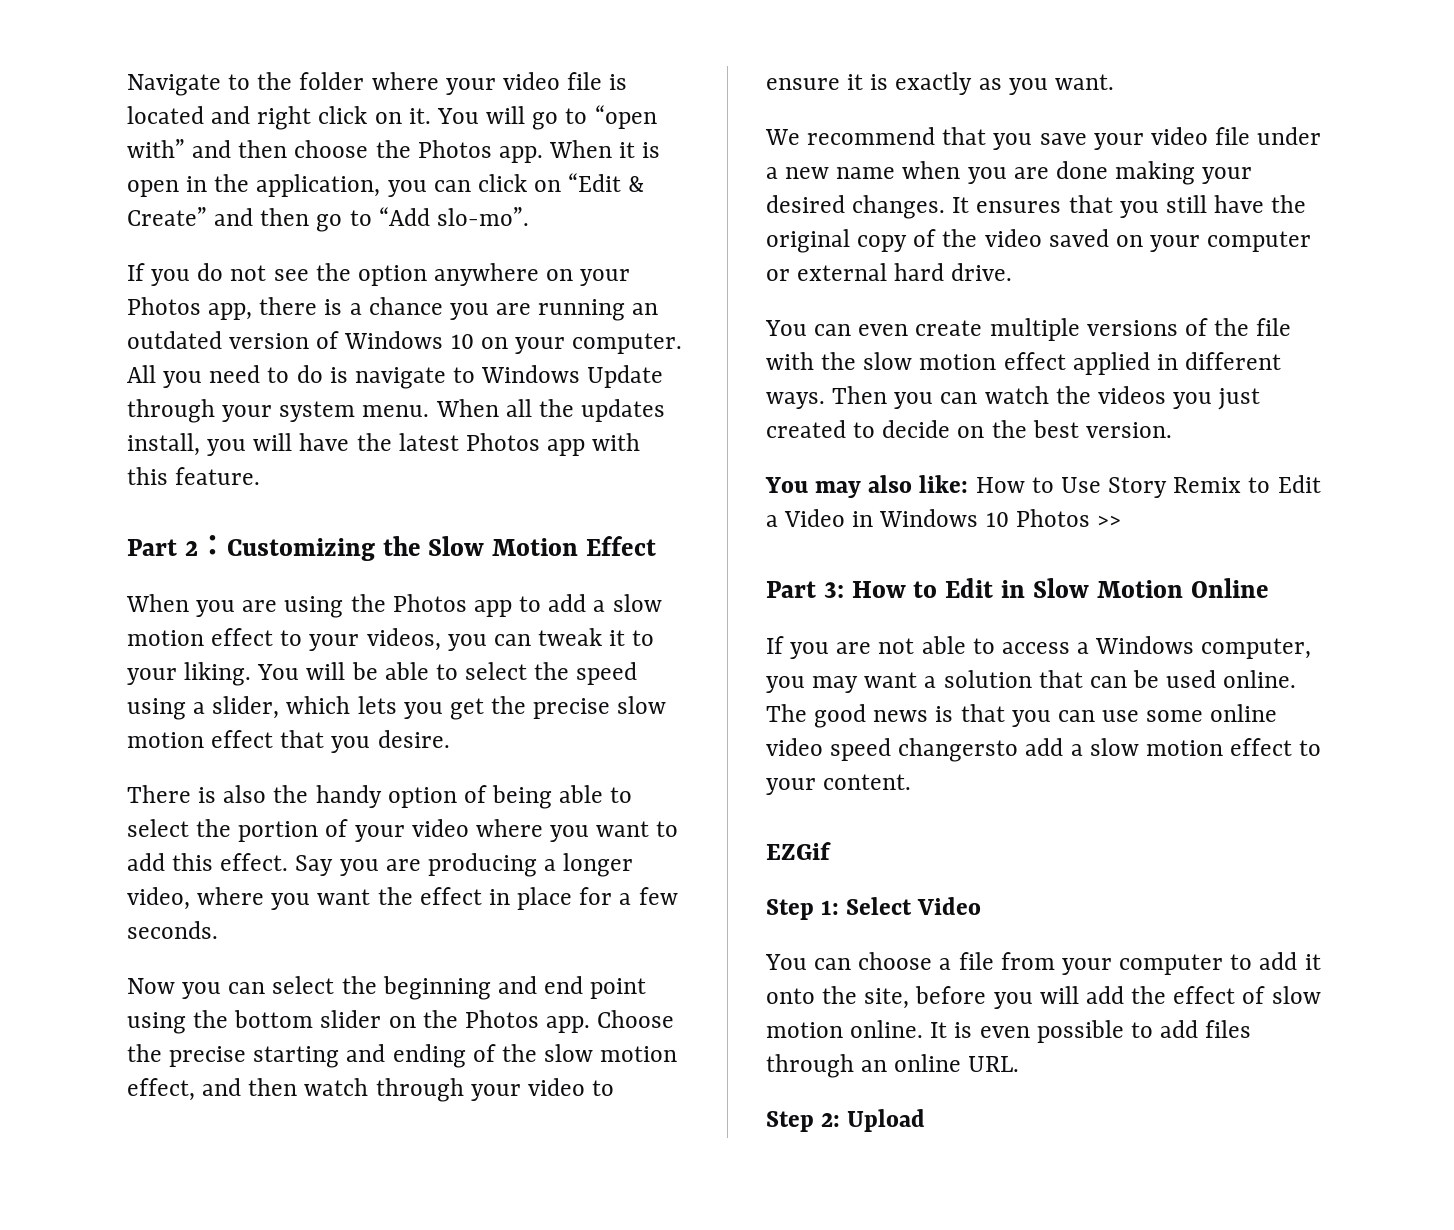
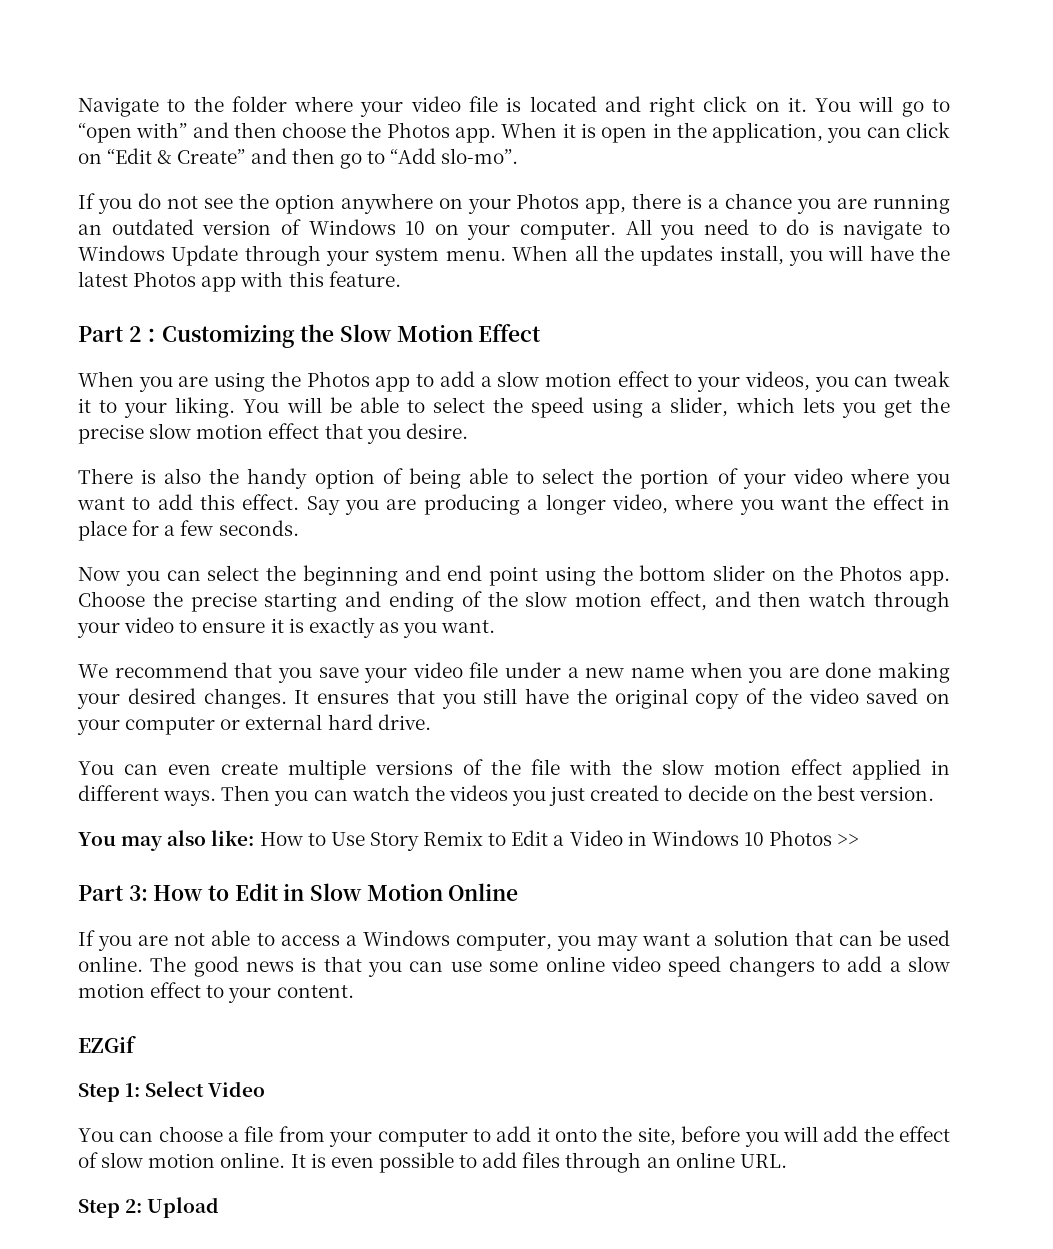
- The good news is that you can use some online video speed changersto add a slow motion effect to your content.
+ The good news is that you can use some online video speed changers to add a slow motion effect to your content.

